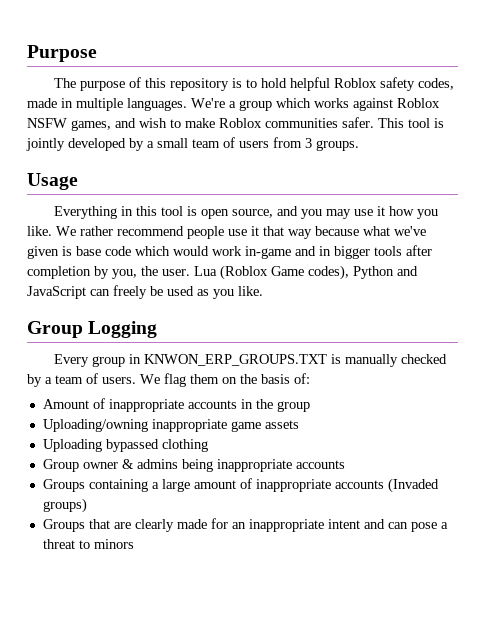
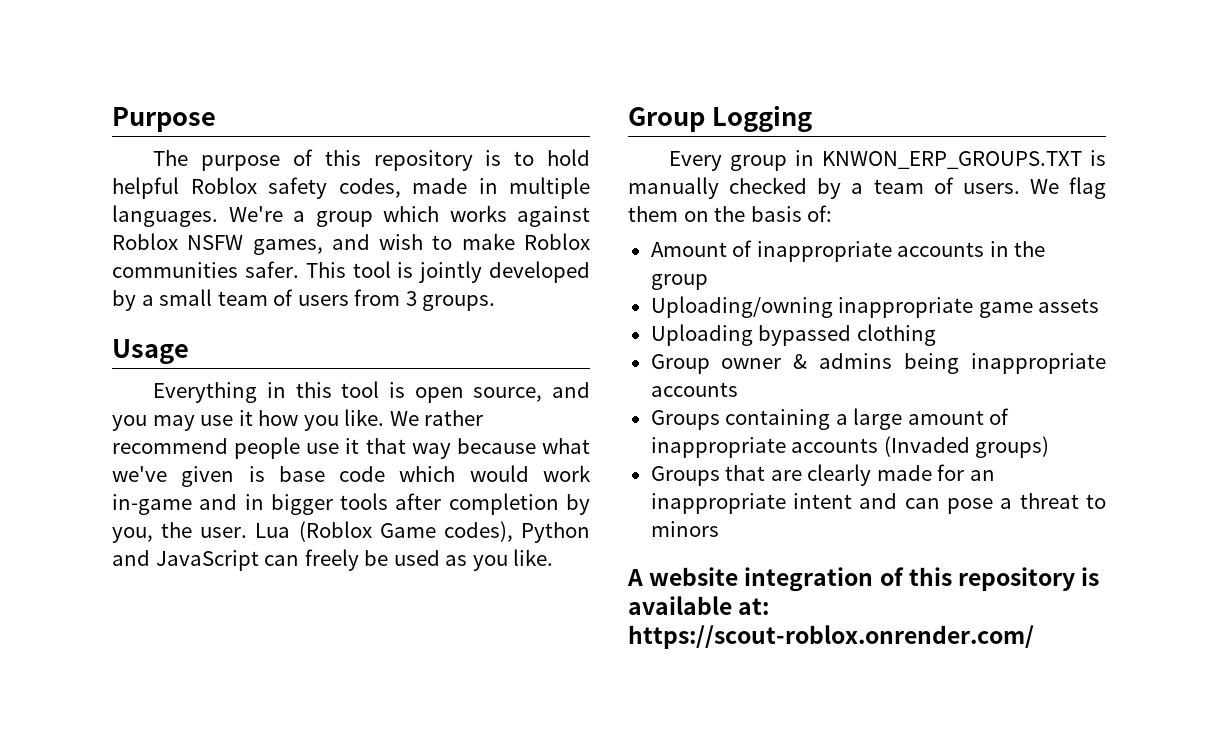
+ A website integration of this repository is available at: https://scout-roblox.onrender.com/

